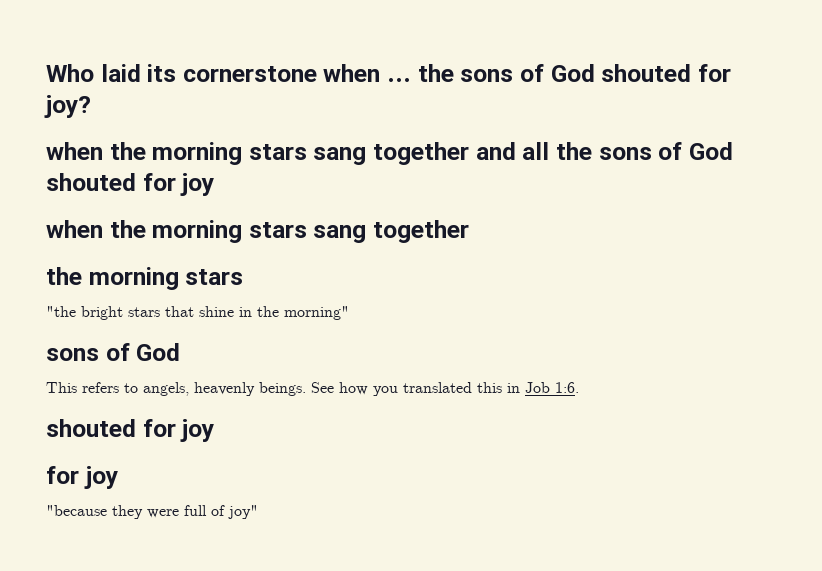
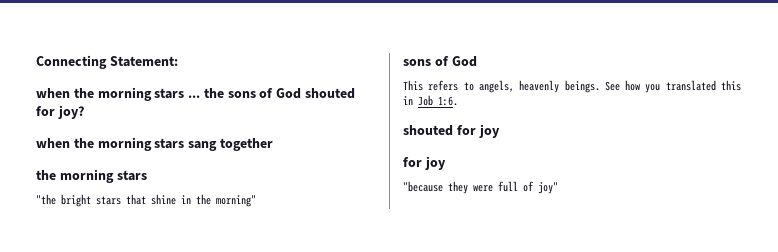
- Who laid its cornerstone when ... the sons of God shouted for joy?
+ Connecting Statement:
+ when the morning stars ... the sons of God shouted for joy?
- when the morning stars sang together and all the sons of God shouted for joy

